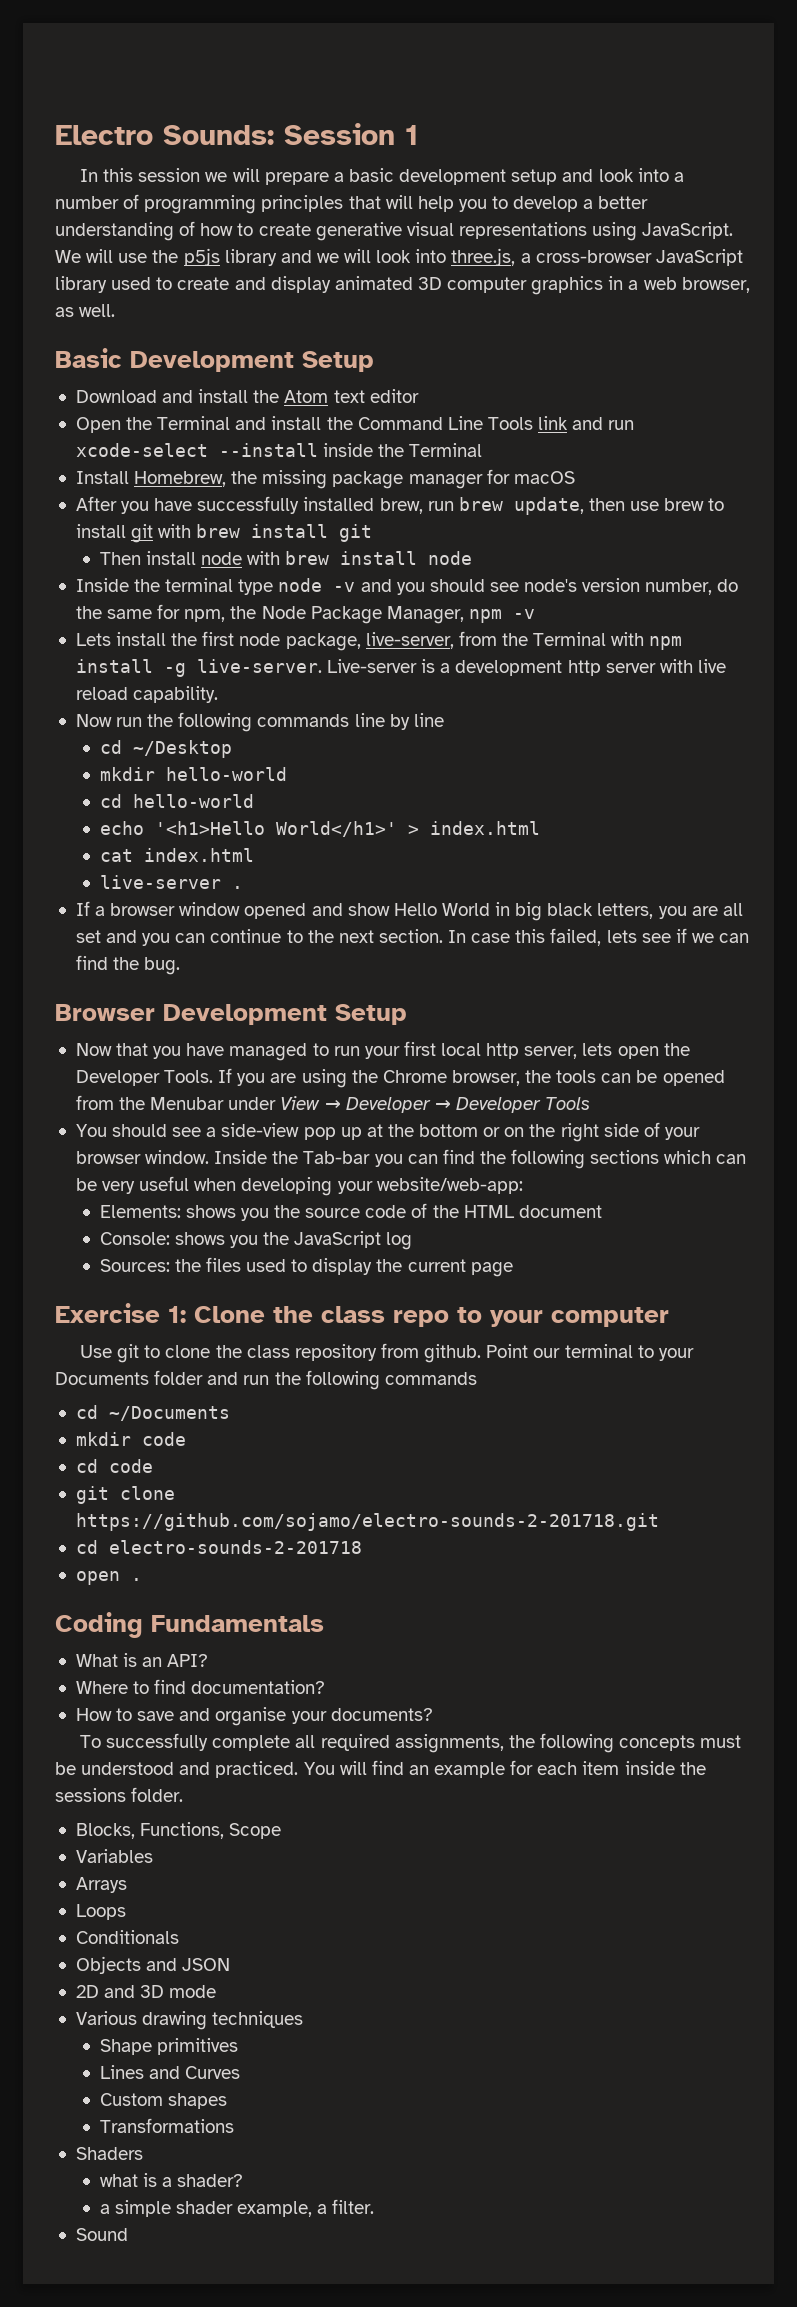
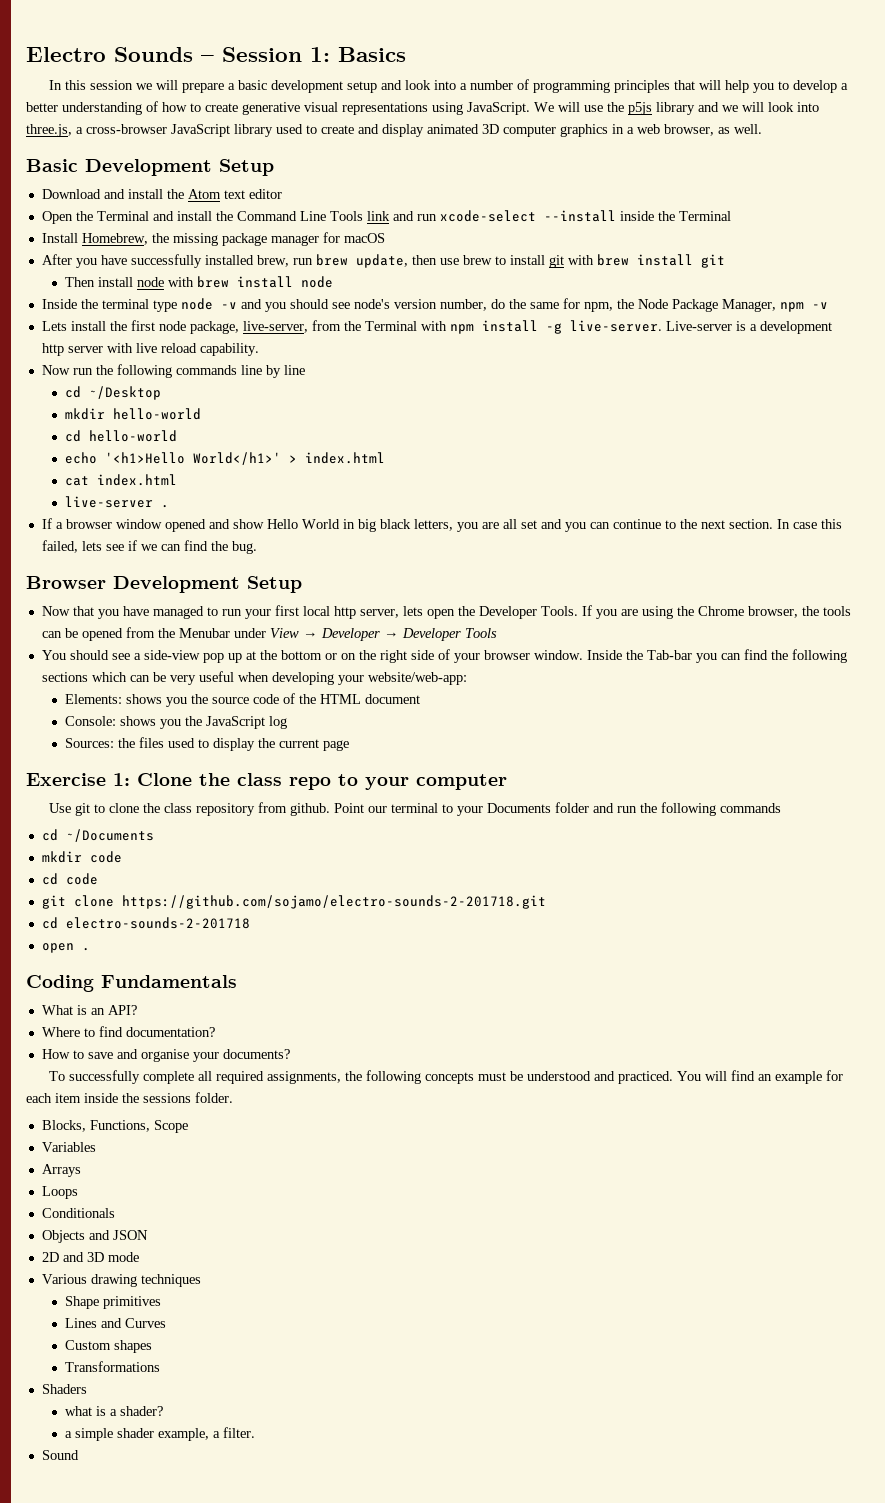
- Electro Sounds: Session 1
+ Electro Sounds – Session 1: Basics

